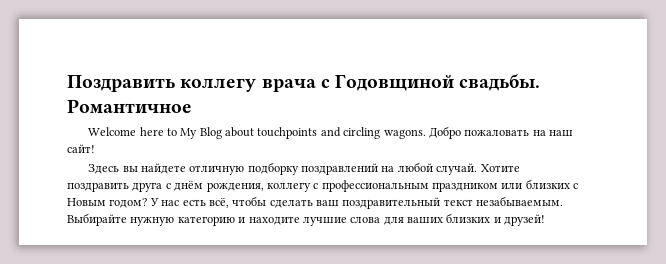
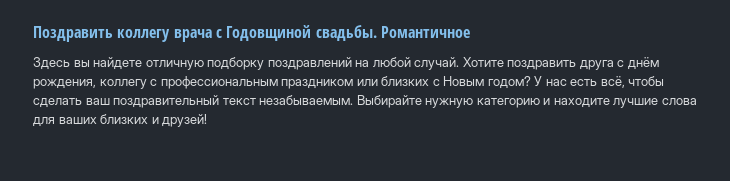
- Welcome here to My Blog about touchpoints and circling wagons. Добро пожаловать на наш сайт!

